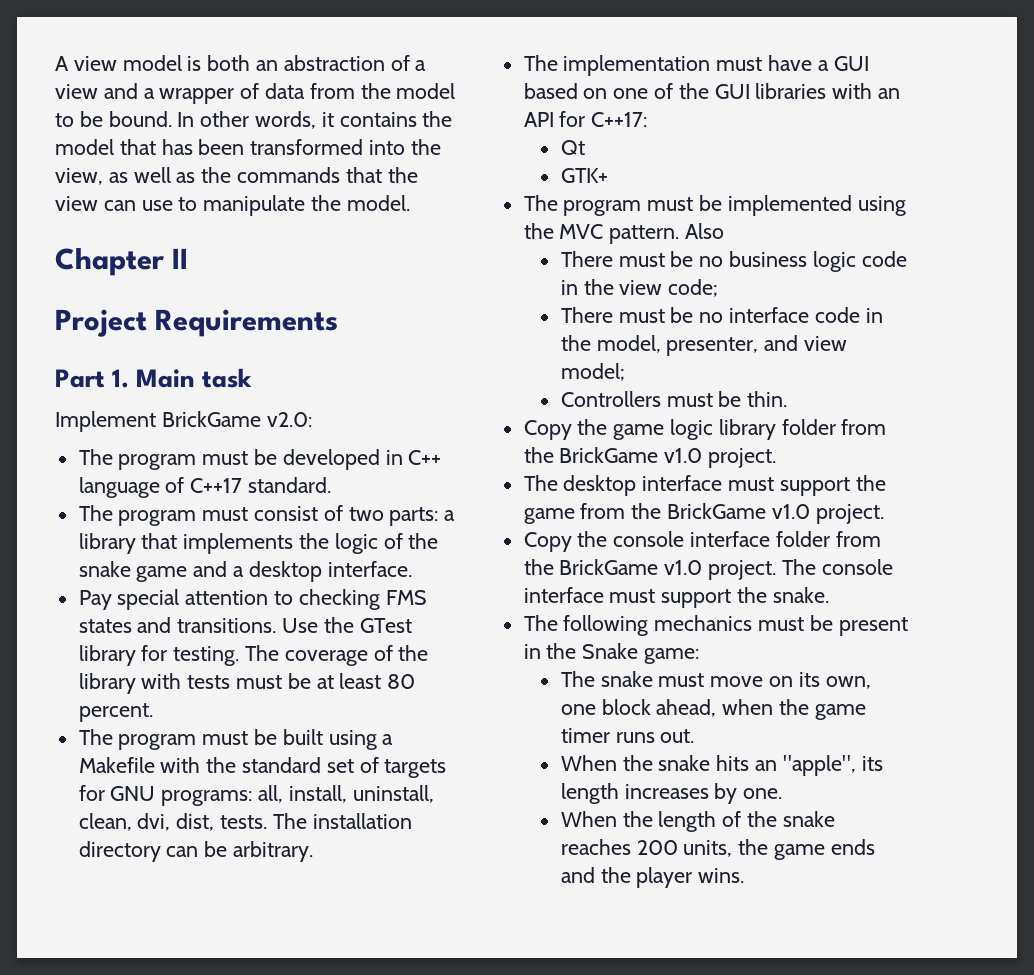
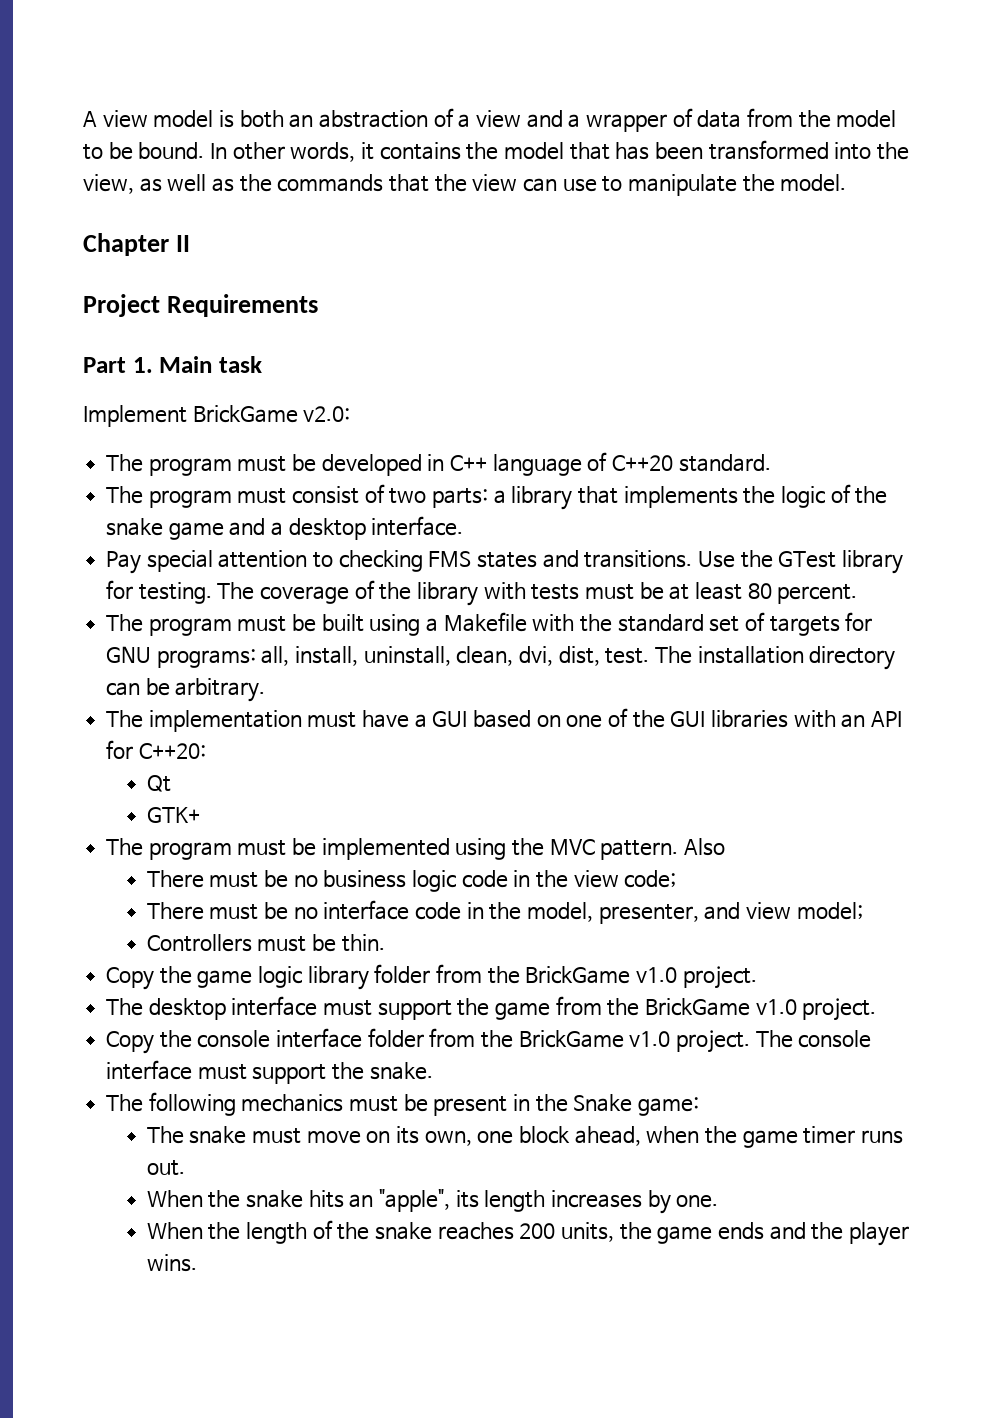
- The program must be developed in C++ language of C++17 standard.
+ The program must be developed in C++ language of C++20 standard.
- The program must be built using a Makefile with the standard set of targets for GNU programs: all, install, uninstall, clean, dvi, dist, tests.
+ The program must be built using a Makefile with the standard set of targets for GNU programs: all, install, uninstall, clean, dvi, dist, test.
- The implementation must have a GUI based on one of the GUI libraries with an API for C++17:
+ The implementation must have a GUI based on one of the GUI libraries with an API for C++20:

